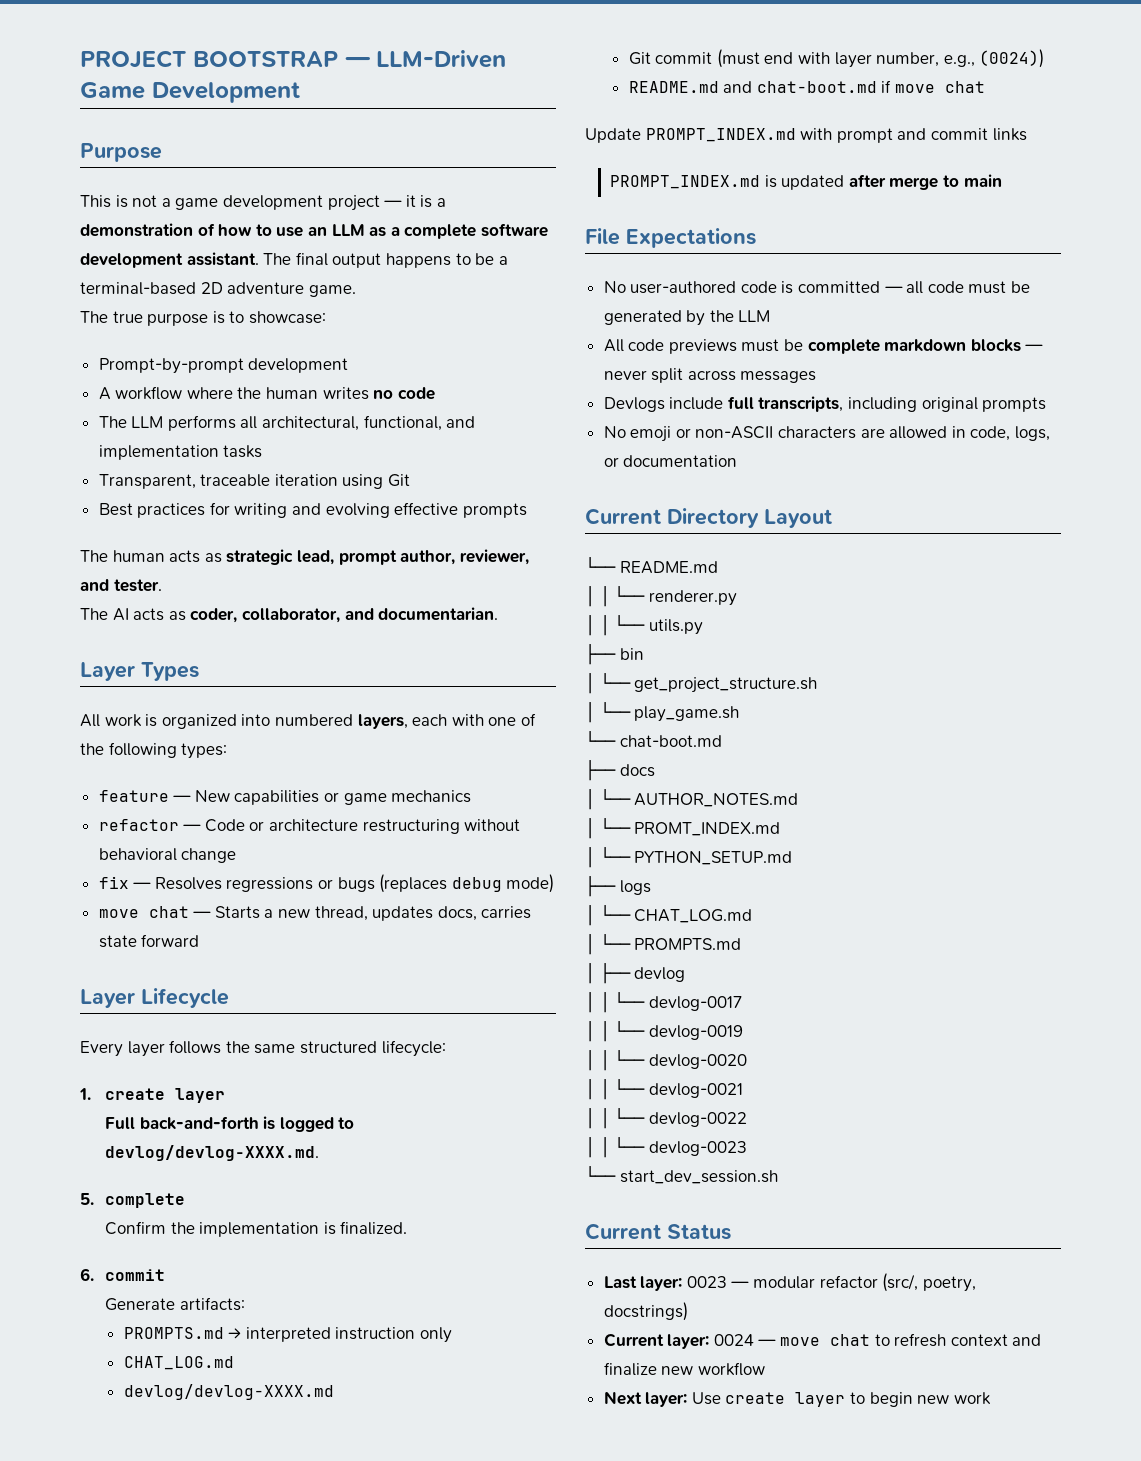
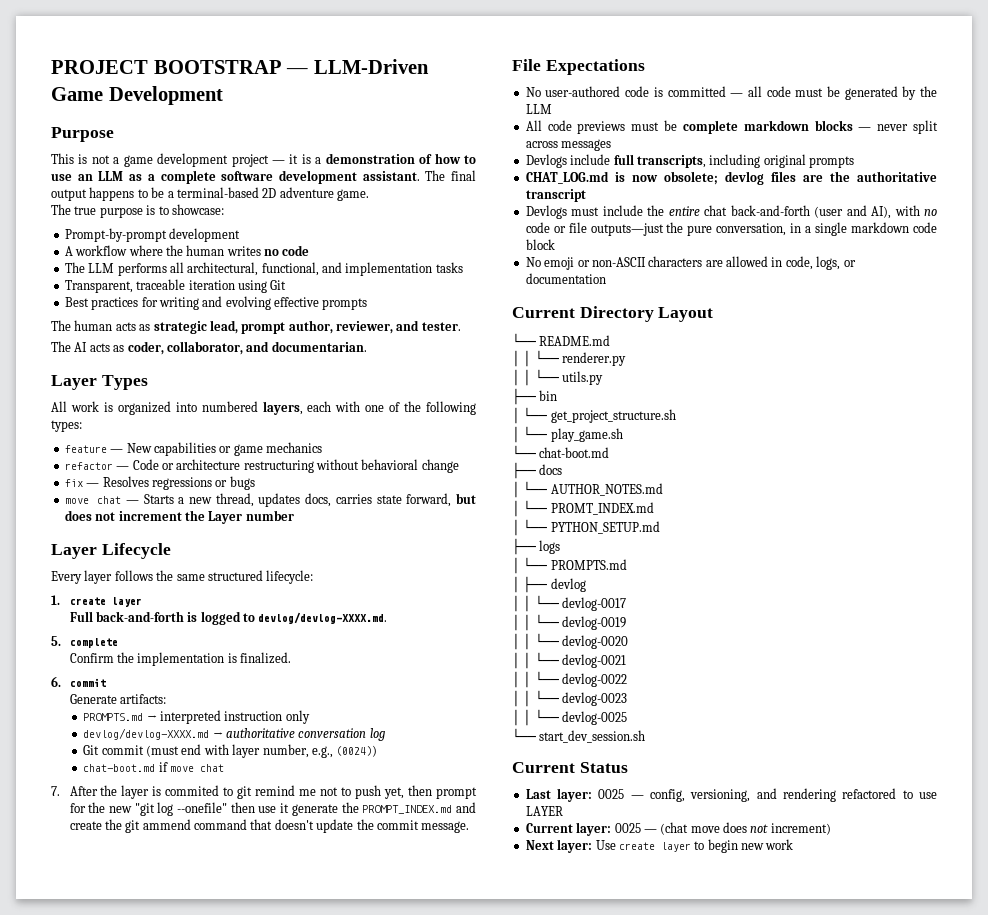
- fix — Resolves regressions or bugs (replaces debug mode)
+ fix — Resolves regressions or bugs
- move chat — Starts a new thread, updates docs, carries state forward
+ move chat — Starts a new thread, updates docs, carries state forward, but does not increment the Layer number
  PROMPTS.md → interpreted instruction only
- CHAT_LOG.md
- devlog/devlog-XXXX.md
+ devlog/devlog-XXXX.md → authoritative conversation log
- README.md and chat-boot.md if move chat
+ chat-boot.md if move chat
- Update PROMPT_INDEX.md with prompt and commit links
- PROMPT_INDEX.md is updated after merge to main
+ 7. After the layer is commited to git remind me not to push yet, then prompt for the new "git log --onefile" then use it generate the PROMPT_INDEX.md and create the git ammend command that doesn't update the commit message.
+ CHAT_LOG.md is now obsolete; devlog files are the authoritative transcript
+ Devlogs must include the entire chat back-and-forth (user and AI), with no code or file outputs—just the pure conversation, in a single markdown code block
- │ └── CHAT_LOG.md
+ │ │ └── devlog-0025
- Last layer: 0023 — modular refactor (src/, poetry, docstrings)
- Current layer: 0024 — move chat to refresh context and finalize new workflow
+ Last layer: 0025 — config, versioning, and rendering refactored to use LAYER
+ Current layer: 0025 — (chat move does not increment)

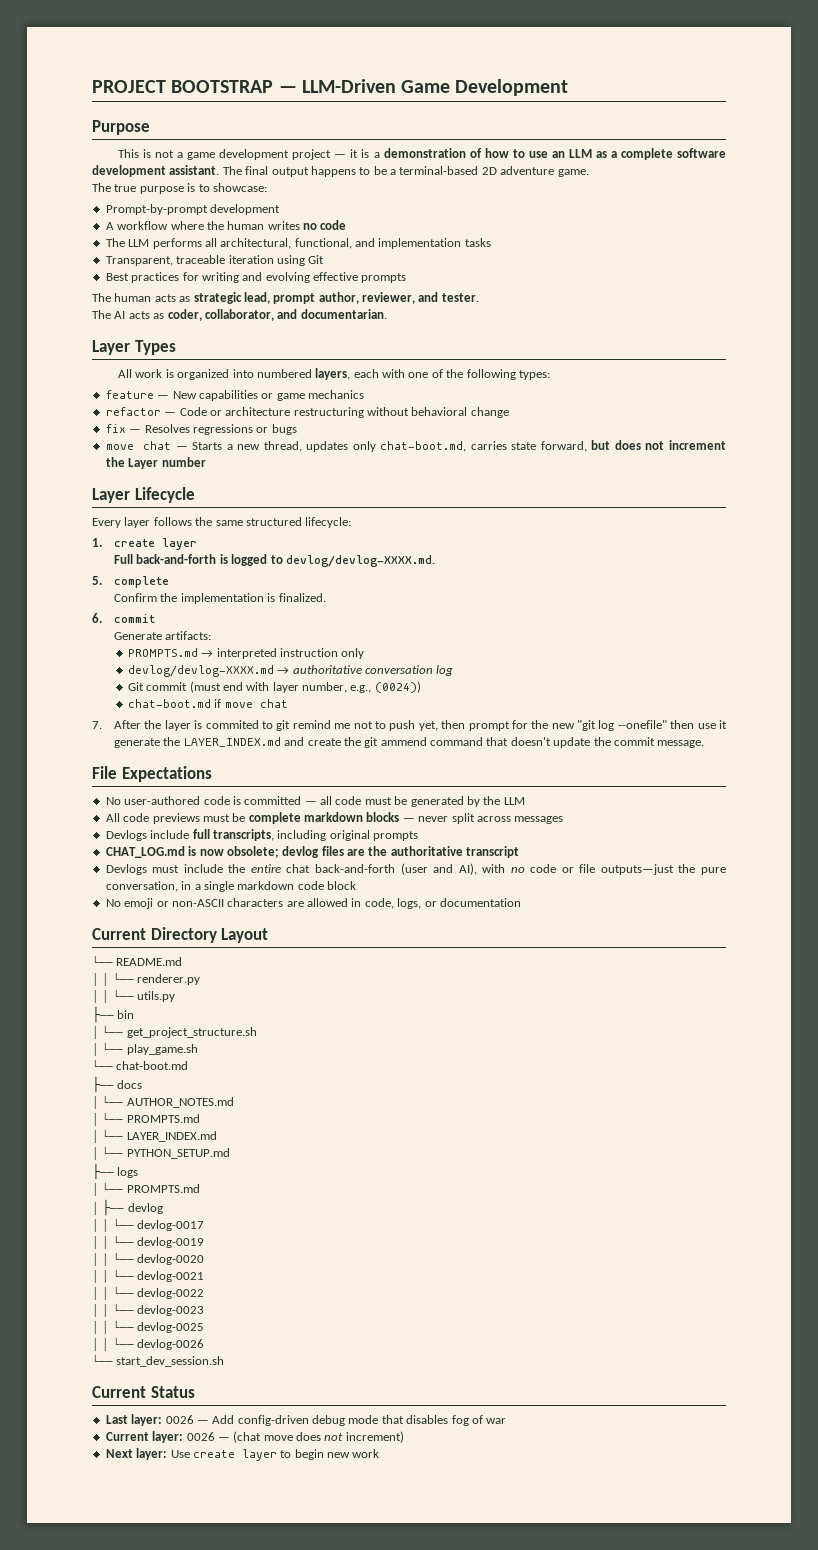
- move chat — Starts a new thread, updates docs, carries state forward, but does not increment the Layer number
+ move chat — Starts a new thread, updates only chat-boot.md, carries state forward, but does not increment the Layer number
- 7. After the layer is commited to git remind me not to push yet, then prompt for the new "git log --onefile" then use it generate the PROMPT_INDEX.md and create the git ammend command that doesn't update the commit message.
+ 7. After the layer is commited to git remind me not to push yet, then prompt for the new "git log --onefile" then use it generate the LAYER_INDEX.md and create the git ammend command that doesn't update the commit message.
  │ └── AUTHOR_NOTES.md
- │ └── PROMT_INDEX.md
+ │ └── PROMPTS.md
+ │ └── LAYER_INDEX.md
+ │ │ └── devlog-0026
- Last layer: 0025 — config, versioning, and rendering refactored to use LAYER
+ Last layer: 0026 — Add config-driven debug mode that disables fog of war
- Current layer: 0025 — (chat move does not increment)
+ Current layer: 0026 — (chat move does not increment)

